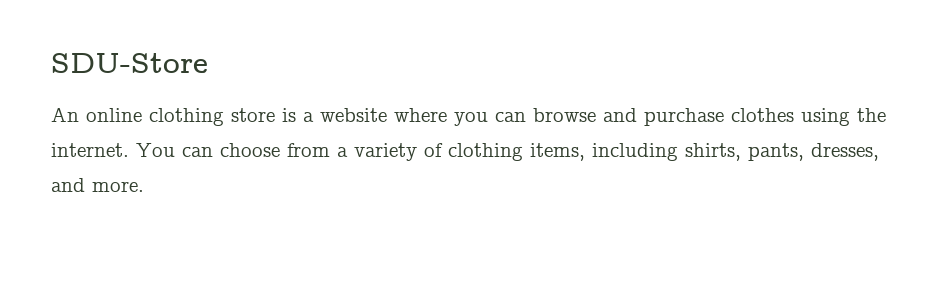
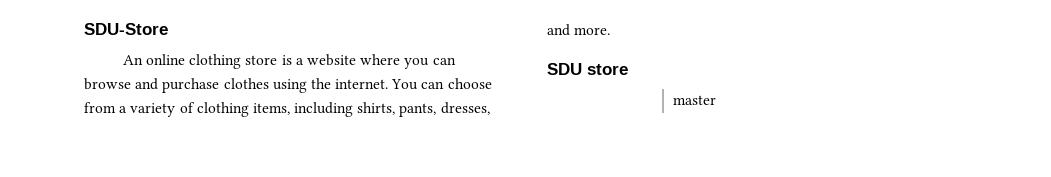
+ SDU store
+ master

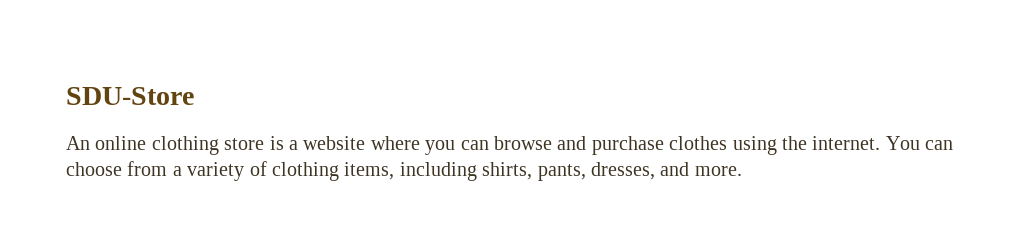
- SDU store
- master

